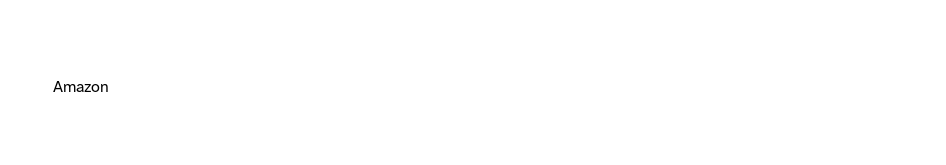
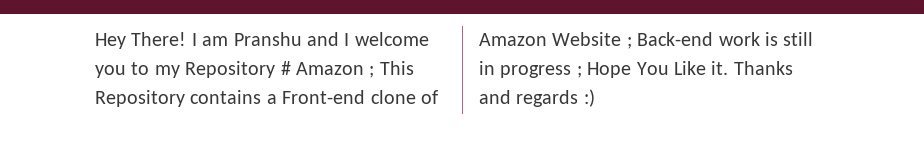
- Amazon
+ Hey There! I am Pranshu and I welcome you to my Repository # Amazon ; This Repository contains a Front-end clone of Amazon Website ; Back-end work is still in progress ; Hope You Like it. Thanks and regards :)

